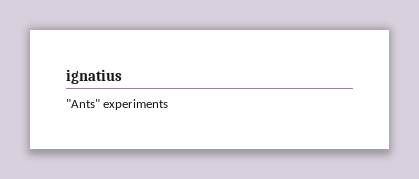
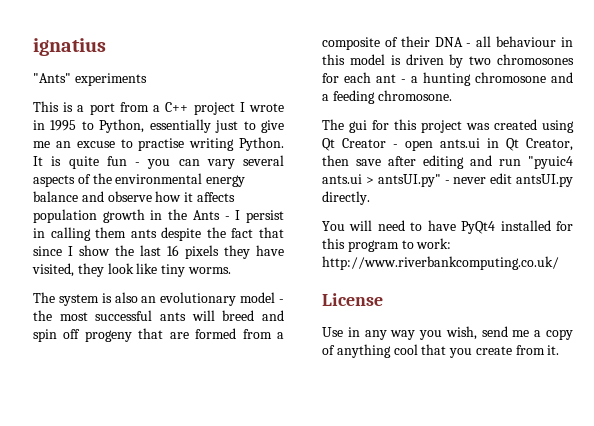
+ This is a port from a C++ project I wrote in 1995 to Python, essentially just to give me an excuse to practise writing Python. It is quite fun - you can vary several aspects of the environmental energy balance and observe how it affects population growth in the Ants - I persist in calling them ants despite the fact that since I show the last 16 pixels they have visited, they look like tiny worms.
+ The system is also an evolutionary model - the most successful ants will breed and spin off progeny that are formed from a composite of their DNA - all behaviour in this model is driven by two chromosones for each ant - a hunting chromosone and a feeding chromosone.
+ The gui for this project was created using Qt Creator - open ants.ui in Qt Creator, then save after editing and run "pyuic4 ants.ui > antsUI.py" - never edit antsUI.py directly.
+ You will need to have PyQt4 installed for this program to work: http://www.riverbankcomputing.co.uk/
+ License
+ Use in any way you wish, send me a copy of anything cool that you create from it.

